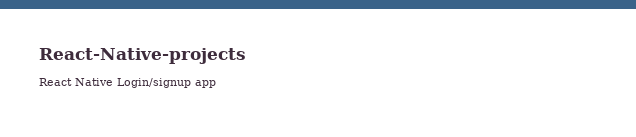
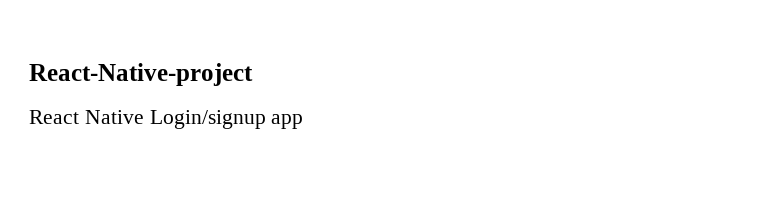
- React-Native-projects
+ React-Native-project

